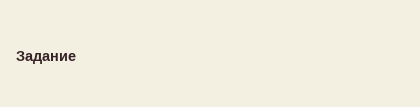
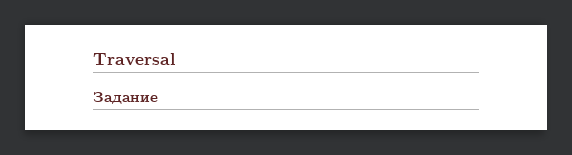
+ Traversal

